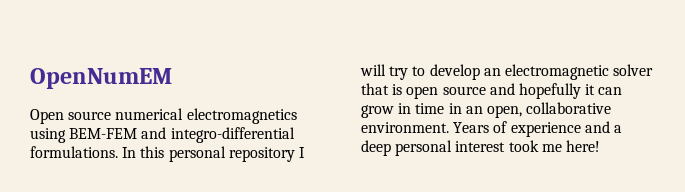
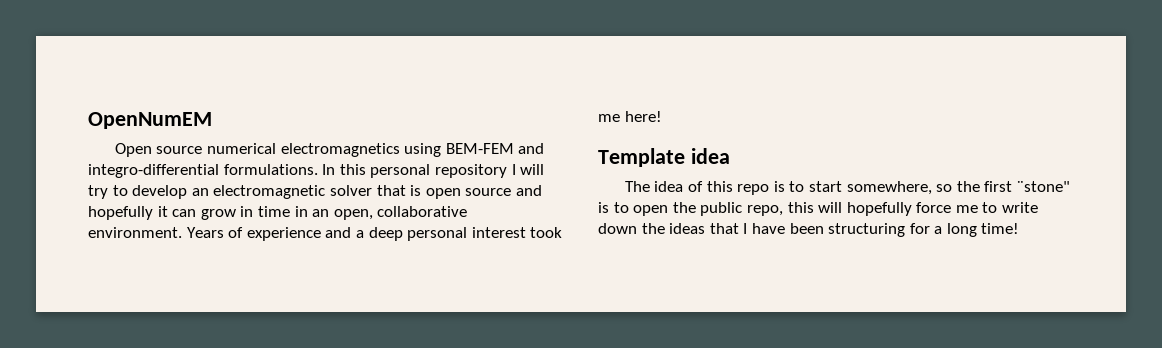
+ Template idea
+ The idea of this repo is to start somewhere, so the first ¨stone" is to open the public repo, this will hopefully force me to write down the ideas that I have been structuring for a long time!

